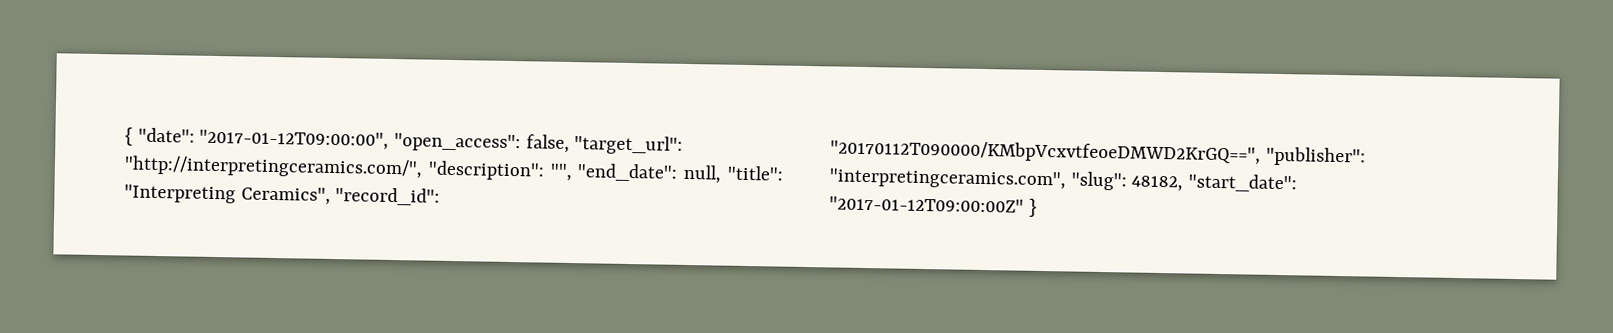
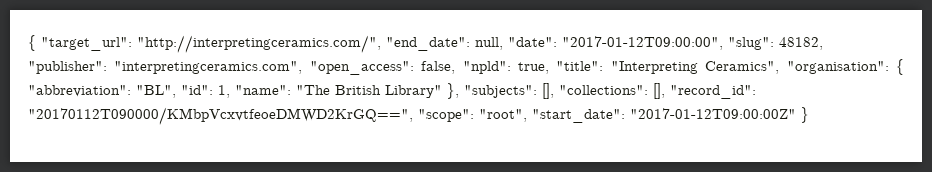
- { "date": "2017-01-12T09:00:00", "open_access": false, "target_url": "http://interpretingceramics.com/", "description": "", "end_date": null, "title": "Interpreting Ceramics", "record_id": "20170112T090000/KMbpVcxvtfeoeDMWD2KrGQ==", "publisher": "interpretingceramics.com", "slug": 48182, "start_date": "2017-01-12T09:00:00Z" }
+ { "target_url": "http://interpretingceramics.com/", "end_date": null, "date": "2017-01-12T09:00:00", "slug": 48182, "publisher": "interpretingceramics.com", "open_access": false, "npld": true, "title": "Interpreting Ceramics", "organisation": { "abbreviation": "BL", "id": 1, "name": "The British Library" }, "subjects": [], "collections": [], "record_id": "20170112T090000/KMbpVcxvtfeoeDMWD2KrGQ==", "scope": "root", "start_date": "2017-01-12T09:00:00Z" }

